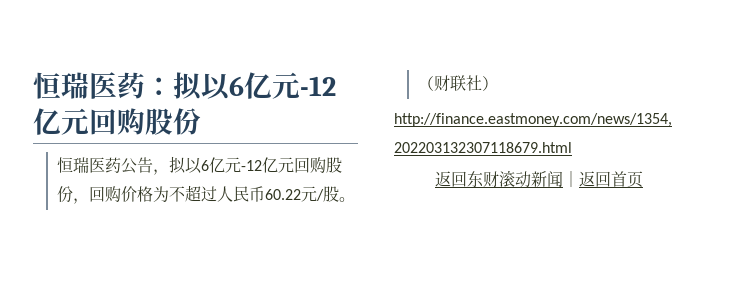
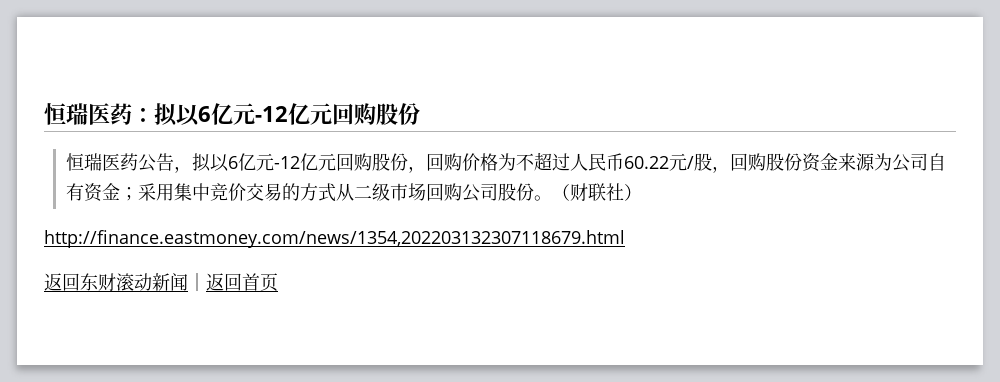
- 恒瑞医药公告，拟以6亿元-12亿元回购股份，回购价格为不超过人民币60.22元/股。
+ 恒瑞医药公告，拟以6亿元-12亿元回购股份，回购价格为不超过人民币60.22元/股，回购股份资金来源为公司自有资金；采用集中竞价交易的方式从二级市场回购公司股份。

